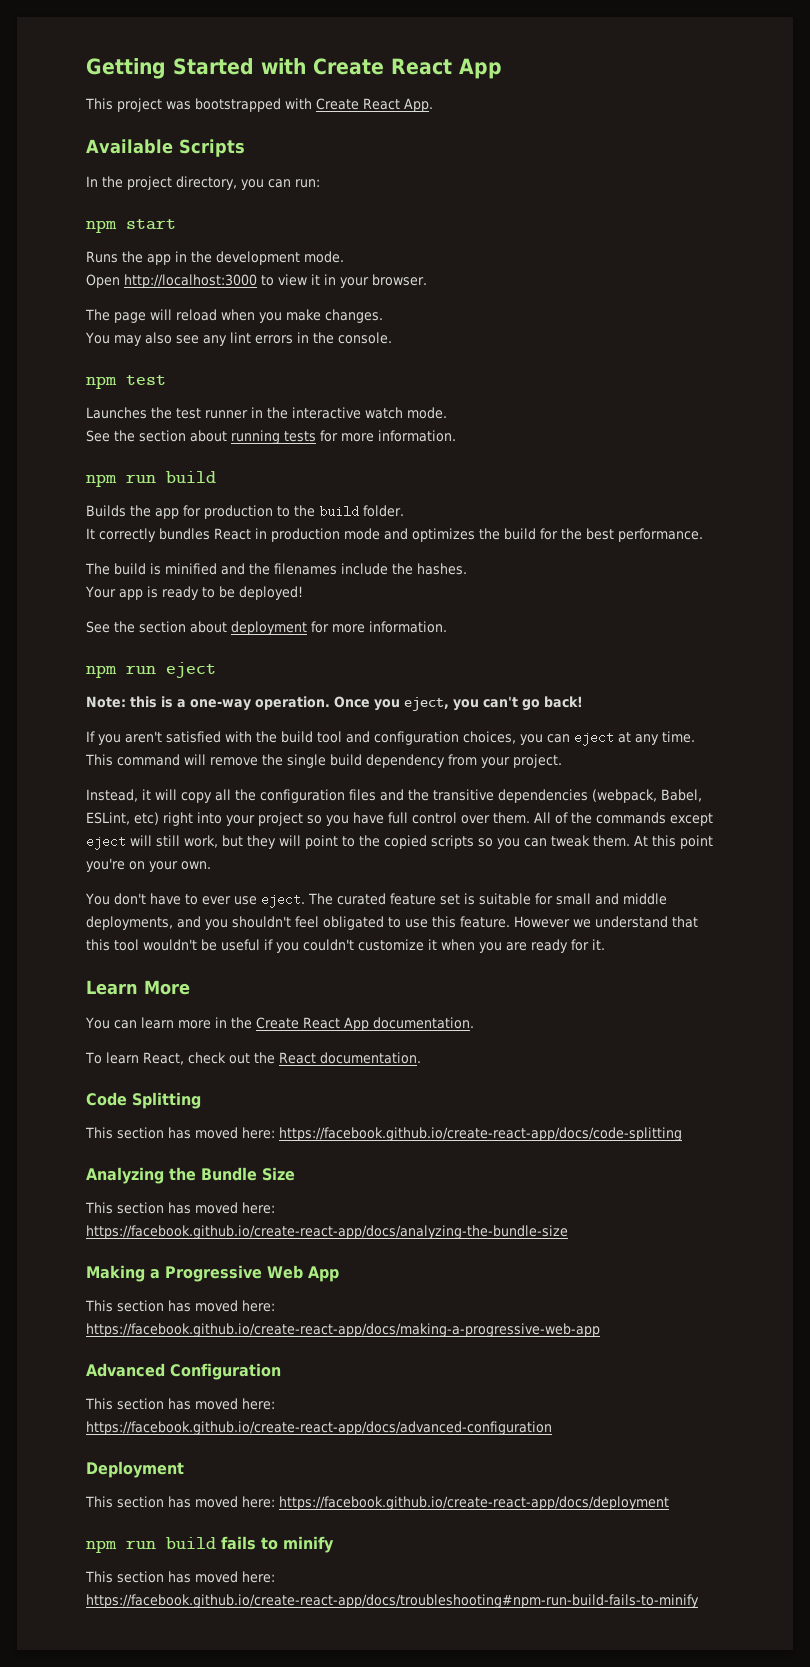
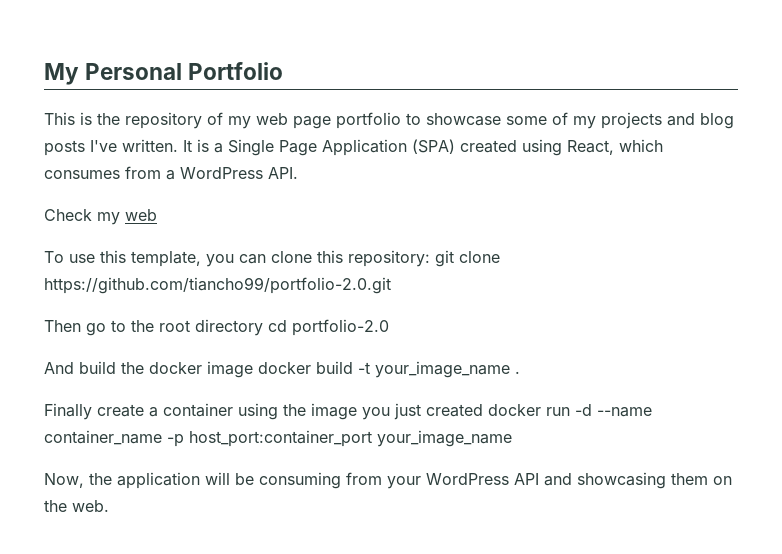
- Getting Started with Create React App
- This project was bootstrapped with Create React App.
- Available Scripts
- In the project directory, you can run:
- npm start
- Runs the app in the development mode.
- Open http://localhost:3000 to view it in your browser.
- The page will reload when you make changes.
- You may also see any lint errors in the console.
- npm test
- Launches the test runner in the interactive watch mode.
- See the section about running tests for more information.
- npm run build
- Builds the app for production to the build folder.
- It correctly bundles React in production mode and optimizes the build for the best performance.
- The build is minified and the filenames include the hashes.
- Your app is ready to be deployed!
- See the section about deployment for more information.
- npm run eject
- Note: this is a one-way operation. Once you eject, you can't go back!
- If you aren't satisfied with the build tool and configuration choices, you can eject at any time. This command will remove the single build dependency from your project.
- Instead, it will copy all the configuration files and the transitive dependencies (webpack, Babel, ESLint, etc) right into your project so you have full control over them. All of the commands except eject will still work, but they will point to the copied scripts so you can tweak them. At this point you're on your own.
- You don't have to ever use eject. The curated feature set is suitable for small and middle deployments, and you shouldn't feel obligated to use this feature. However we understand that this tool wouldn't be useful if you couldn't customize it when you are ready for it.
- Learn More
- You can learn more in the Create React App documentation.
- To learn React, check out the React documentation.
- Code Splitting
- This section has moved here: https://facebook.github.io/create-react-app/docs/code-splitting
- Analyzing the Bundle Size
- This section has moved here: https://facebook.github.io/create-react-app/docs/analyzing-the-bundle-size
- Making a Progressive Web App
- This section has moved here: https://facebook.github.io/create-react-app/docs/making-a-progressive-web-app
- Advanced Configuration
- This section has moved here: https://facebook.github.io/create-react-app/docs/advanced-configuration
- Deployment
- This section has moved here: https://facebook.github.io/create-react-app/docs/deployment
- npm run build fails to minify
- This section has moved here: https://facebook.github.io/create-react-app/docs/troubleshooting#npm-run-build-fails-to-minify
+ My Personal Portfolio
+ This is the repository of my web page portfolio to showcase some of my projects and blog posts I've written. It is a Single Page Application (SPA) created using React, which consumes from a WordPress API.
+ Check my web
+ To use this template, you can clone this repository: git clone https://github.com/tiancho99/portfolio-2.0.git
+ Then go to the root directory cd portfolio-2.0
+ And build the docker image docker build -t your_image_name .
+ Finally create a container using the image you just created docker run -d --name container_name -p host_port:container_port your_image_name
+ Now, the application will be consuming from your WordPress API and showcasing them on the web.

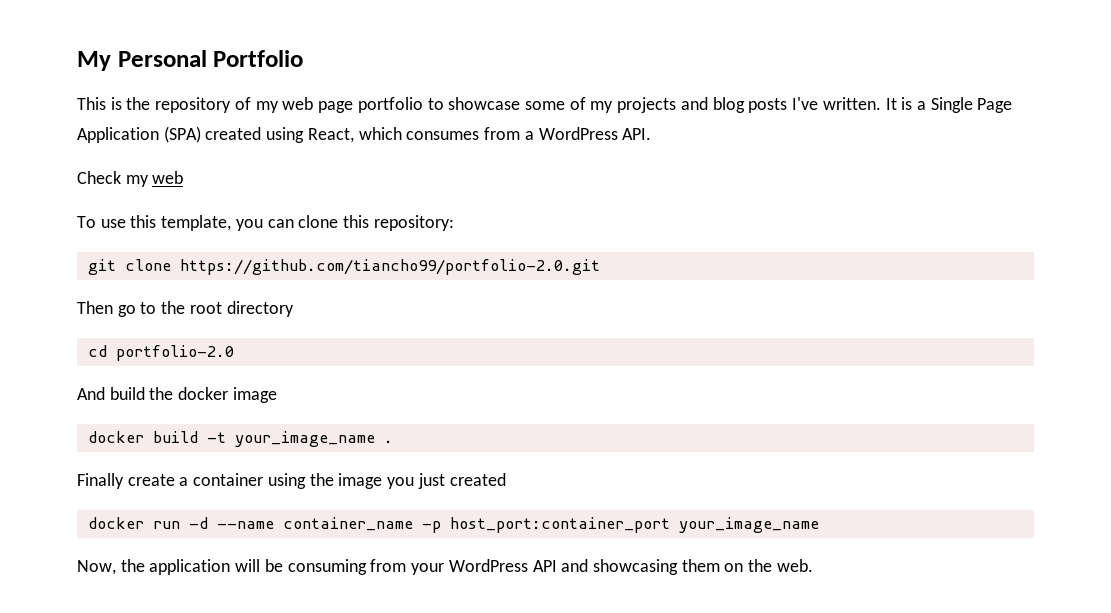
- To use this template, you can clone this repository: git clone https://github.com/tiancho99/portfolio-2.0.git
+ To use this template, you can clone this repository:
+ git clone https://github.com/tiancho99/portfolio-2.0.git
- Then go to the root directory cd portfolio-2.0
+ Then go to the root directory
+ cd portfolio-2.0
- And build the docker image docker build -t your_image_name .
+ And build the docker image
+ docker build -t your_image_name .
- Finally create a container using the image you just created docker run -d --name container_name -p host_port:container_port your_image_name
+ Finally create a container using the image you just created
+ docker run -d --name container_name -p host_port:container_port your_image_name

